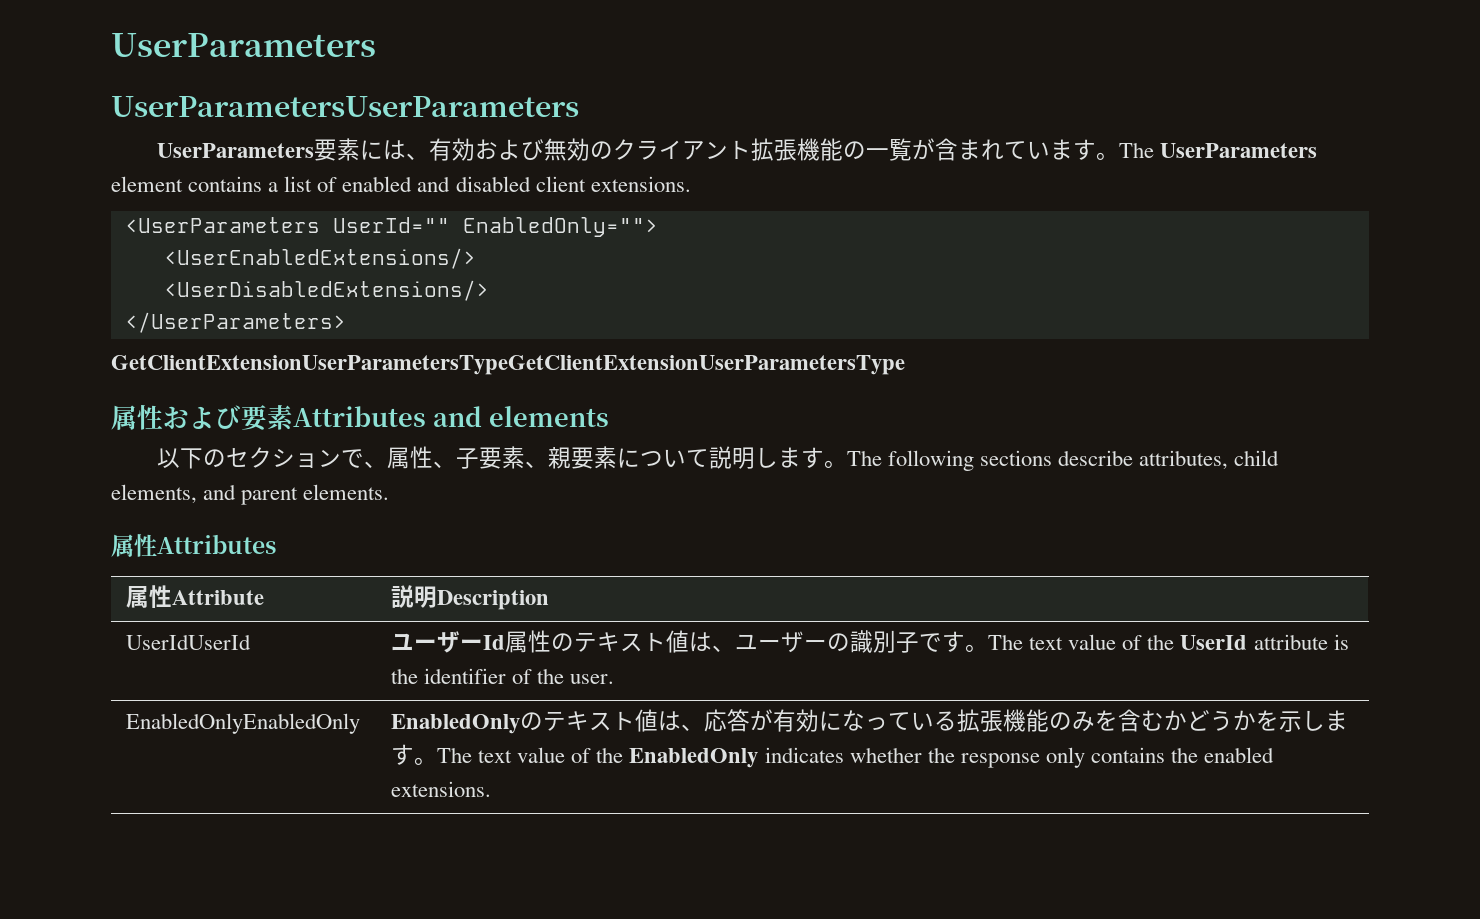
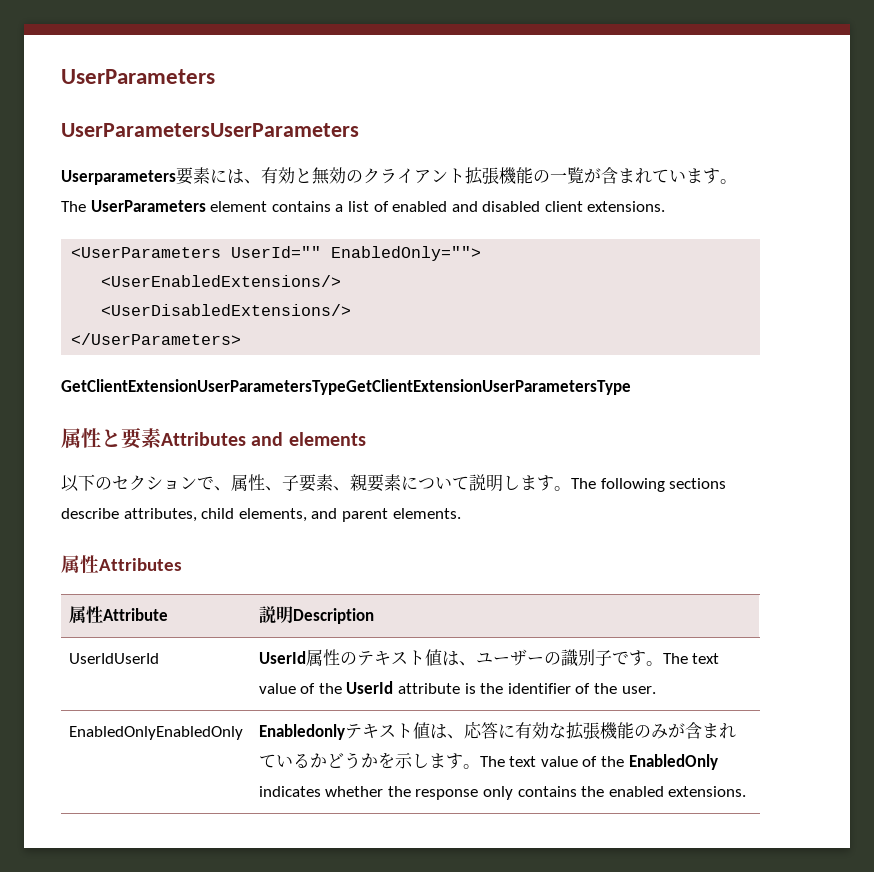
- UserParameters要素には、有効および無効のクライアント拡張機能の一覧が含まれています。
+ Userparameters要素には、有効と無効のクライアント拡張機能の一覧が含まれています。
- 属性および要素Attributes and elements
+ 属性と要素Attributes and elements
- UserIdUserId | ユーザーId属性のテキスト値は、ユーザーの識別子です。The text value of the UserId attribute is the identifier of the user.
+ UserIdUserId | UserId属性のテキスト値は、ユーザーの識別子です。The text value of the UserId attribute is the identifier of the user.
- EnabledOnlyEnabledOnly | EnabledOnlyのテキスト値は、応答が有効になっている拡張機能のみを含むかどうかを示します。The text value of the EnabledOnly indicates whether the response only contains the enabled extensions.
+ EnabledOnlyEnabledOnly | Enabledonlyテキスト値は、応答に有効な拡張機能のみが含まれているかどうかを示します。The text value of the EnabledOnly indicates whether the response only contains the enabled extensions.

